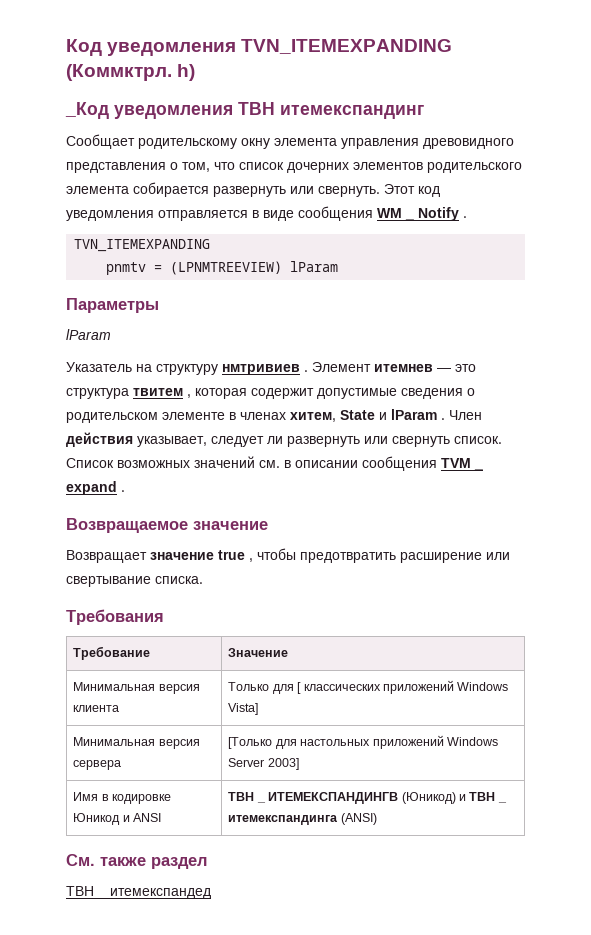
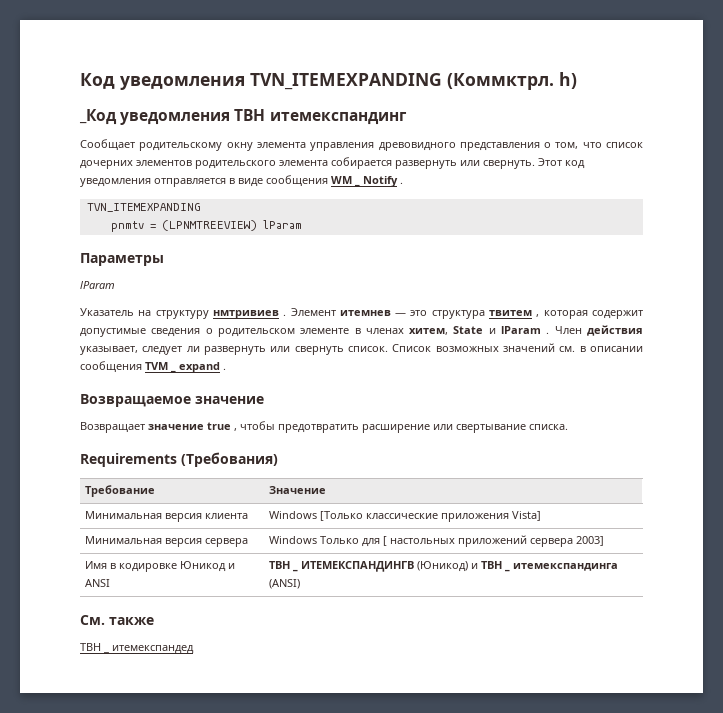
- Требования
+ Requirements (Требования)
- Минимальная версия клиента | Только для [ классических приложений Windows Vista]
- Минимальная версия сервера | [Только для настольных приложений Windows Server 2003]
+ Минимальная версия клиента | Windows [Только классические приложения Vista]
+ Минимальная версия сервера | Windows Только для [ настольных приложений сервера 2003]
- См. также раздел
+ См. также

